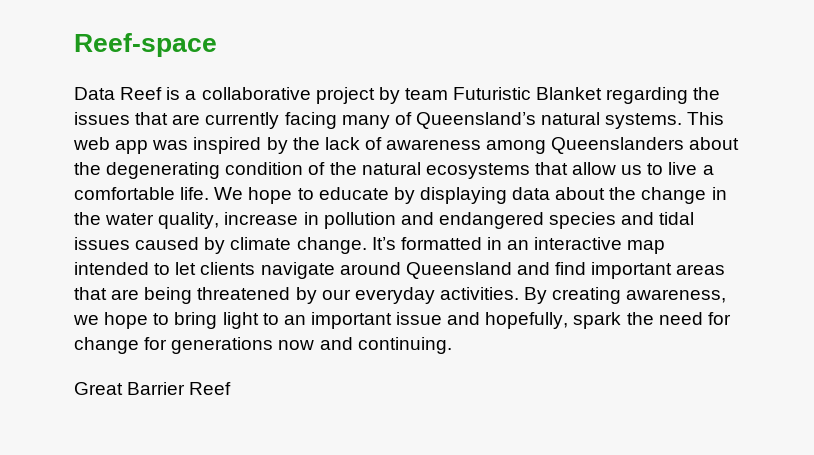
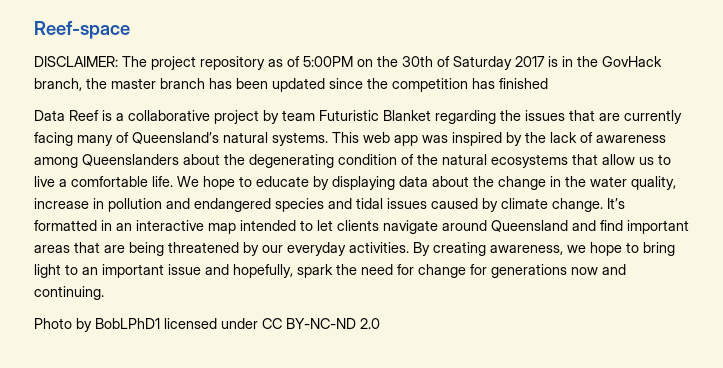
+ DISCLAIMER: The project repository as of 5:00PM on the 30th of Saturday 2017 is in the GovHack branch, the master branch has been updated since the competition has finished
- Great Barrier Reef
+ Photo by BobLPhD1 licensed under CC BY-NC-ND 2.0

